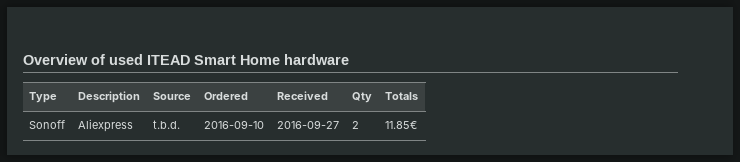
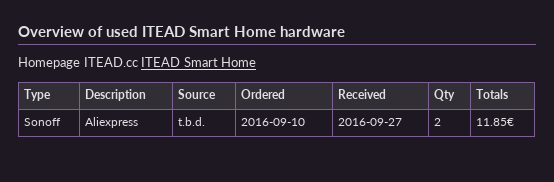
+ Homepage ITEAD.cc ITEAD Smart Home

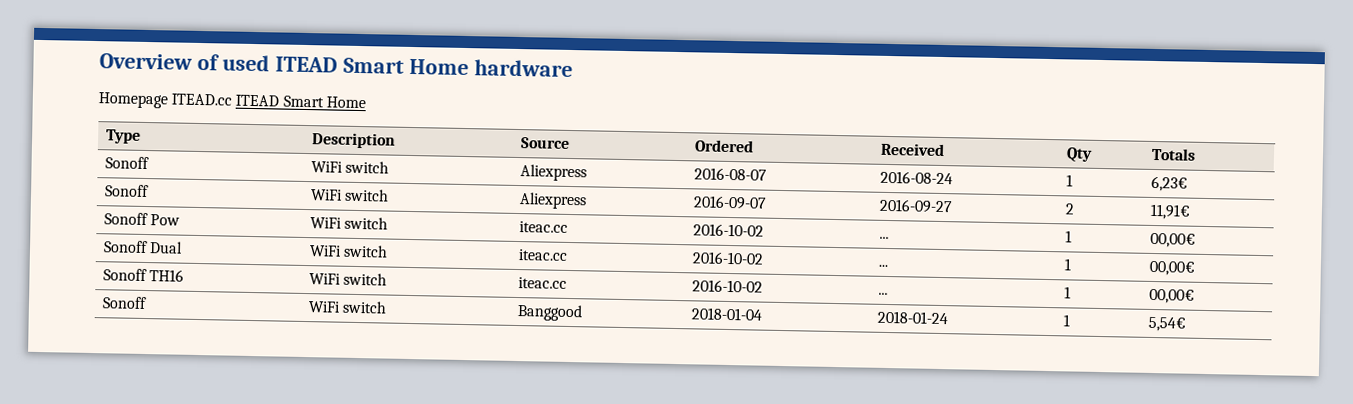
- Sonoff | Aliexpress | t.b.d. | 2016-09-10 | 2016-09-27 | 2 | 11.85€
+ Sonoff | WiFi switch | Aliexpress | 2016-08-07 | 2016-08-24 | 1 | 6,23€
+ Sonoff | WiFi switch | Aliexpress | 2016-09-07 | 2016-09-27 | 2 | 11,91€
+ Sonoff Pow | WiFi switch | iteac.cc | 2016-10-02 | ... | 1 | 00,00€
+ Sonoff Dual | WiFi switch | iteac.cc | 2016-10-02 | ... | 1 | 00,00€
+ Sonoff TH16 | WiFi switch | iteac.cc | 2016-10-02 | ... | 1 | 00,00€
+ Sonoff | WiFi switch | Banggood | 2018-01-04 | 2018-01-24 | 1 | 5,54€

